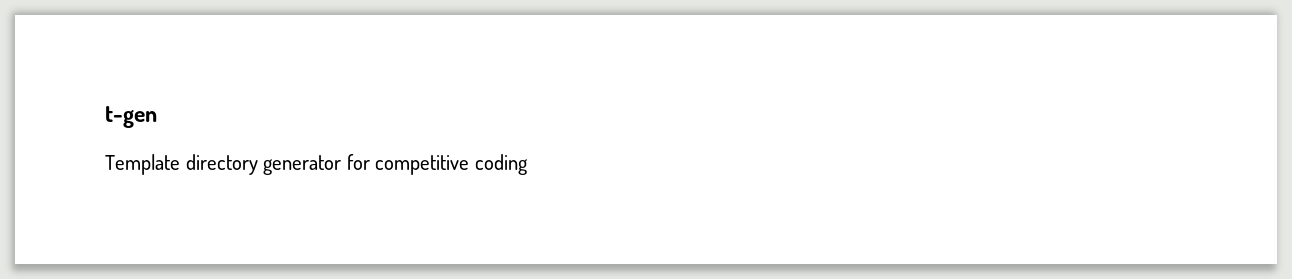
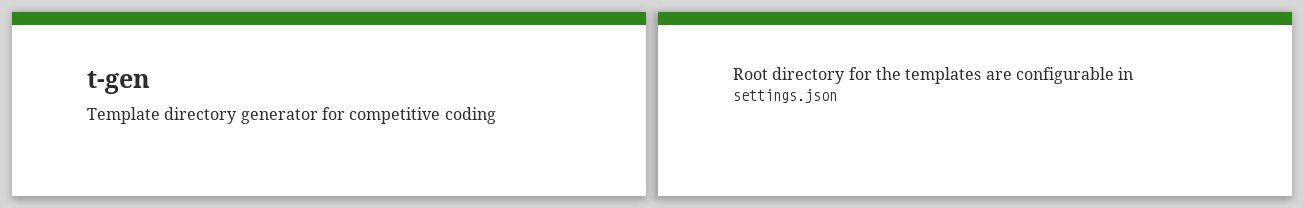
+ Root directory for the templates are configurable in settings.json

